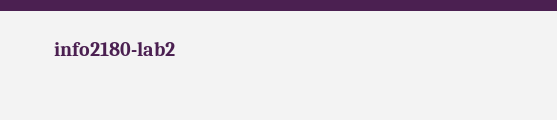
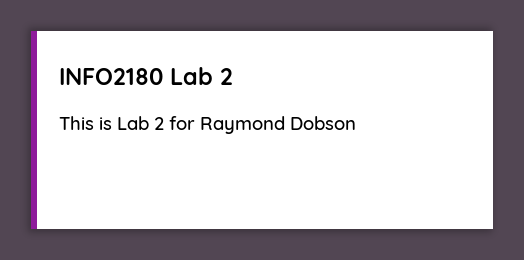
- info2180-lab2
+ INFO2180 Lab 2
+ This is Lab 2 for Raymond Dobson

